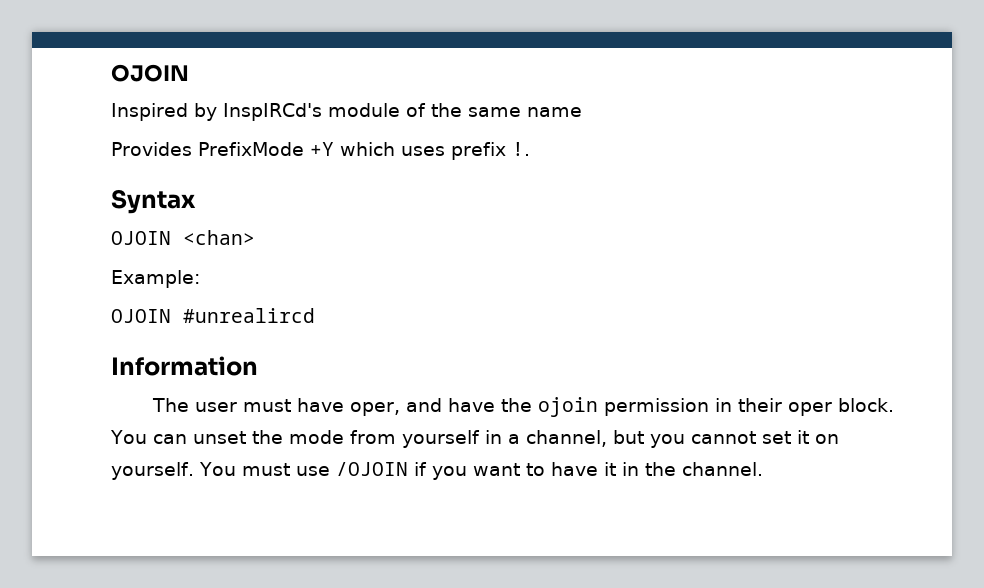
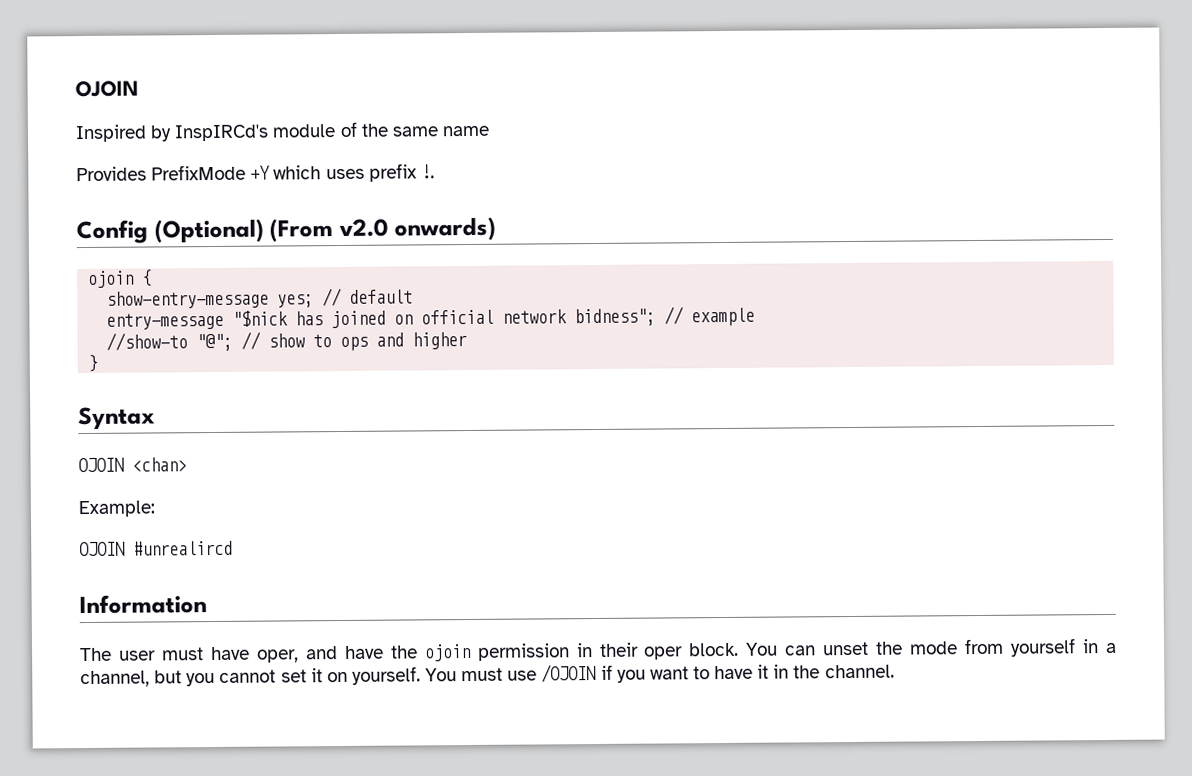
+ Config (Optional) (From v2.0 onwards)
+ ojoin {
+ show-entry-message yes; // default
+ entry-message "$nick has joined on official network bidness"; // example
+ //show-to "@"; // show to ops and higher
+ }

